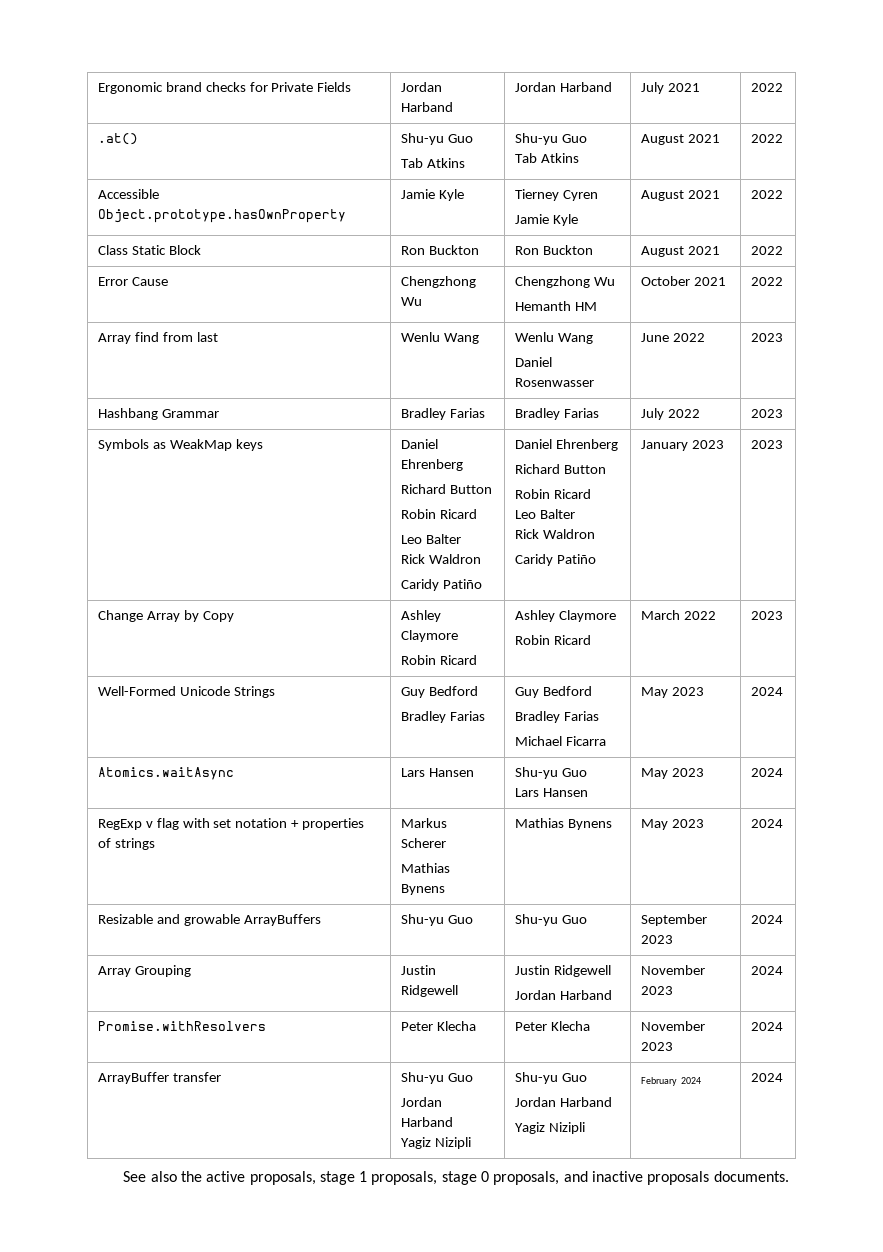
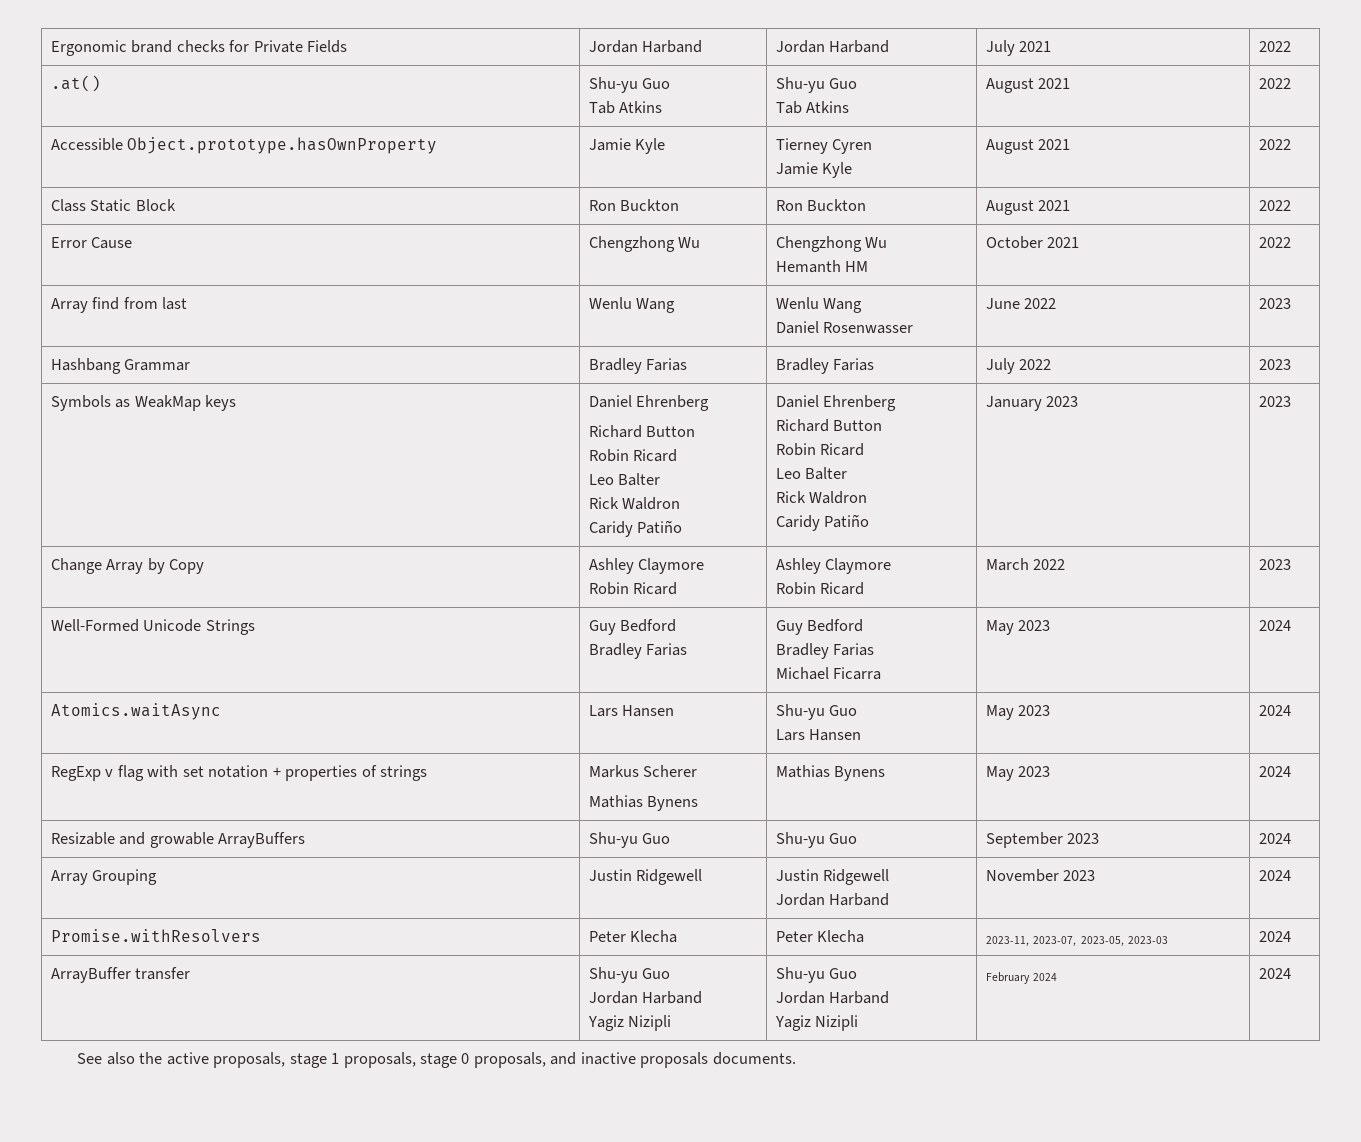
- Promise.withResolvers | Peter Klecha | Peter Klecha | November 2023 | 2024
+ Promise.withResolvers | Peter Klecha | Peter Klecha | 2023-11, 2023-07, 2023-05, 2023-03 | 2024

